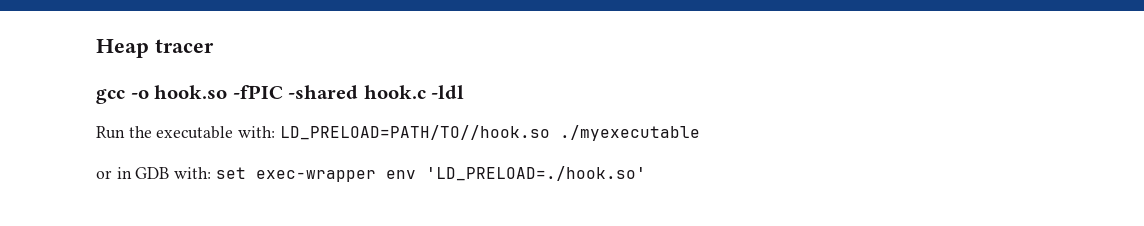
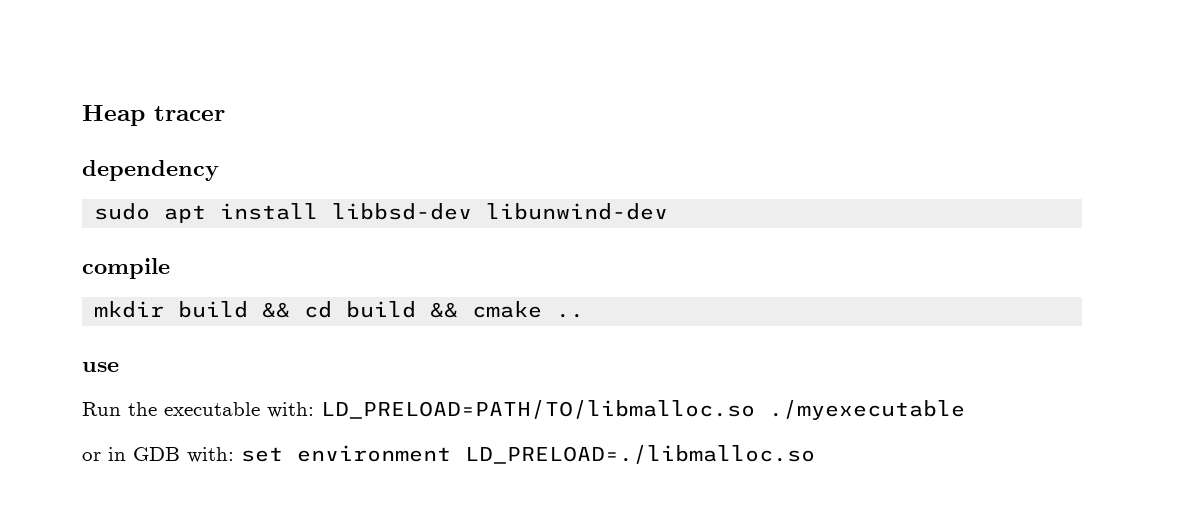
- gcc -o hook.so -fPIC -shared hook.c -ldl
+ dependency
+ sudo apt install libbsd-dev libunwind-dev
+ compile
+ mkdir build && cd build && cmake ..
+ use
- Run the executable with: LD_PRELOAD=PATH/TO//hook.so ./myexecutable
+ Run the executable with: LD_PRELOAD=PATH/TO/libmalloc.so ./myexecutable
- or in GDB with: set exec-wrapper env 'LD_PRELOAD=./hook.so'
+ or in GDB with: set environment LD_PRELOAD=./libmalloc.so

